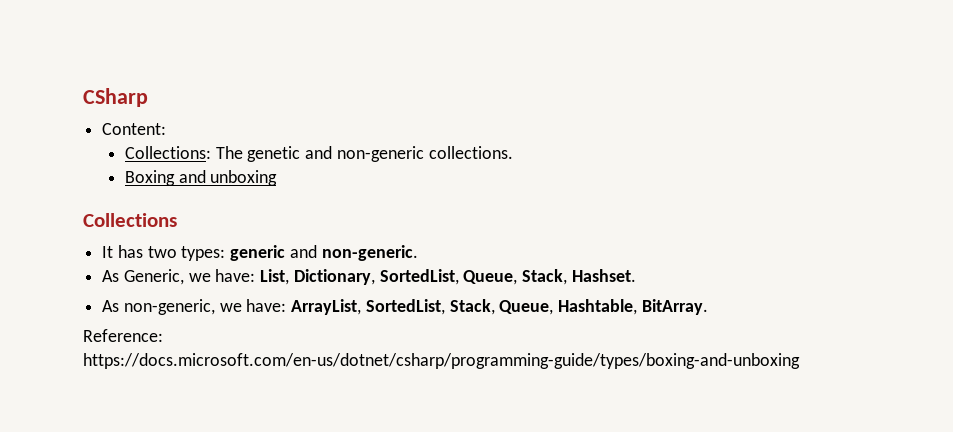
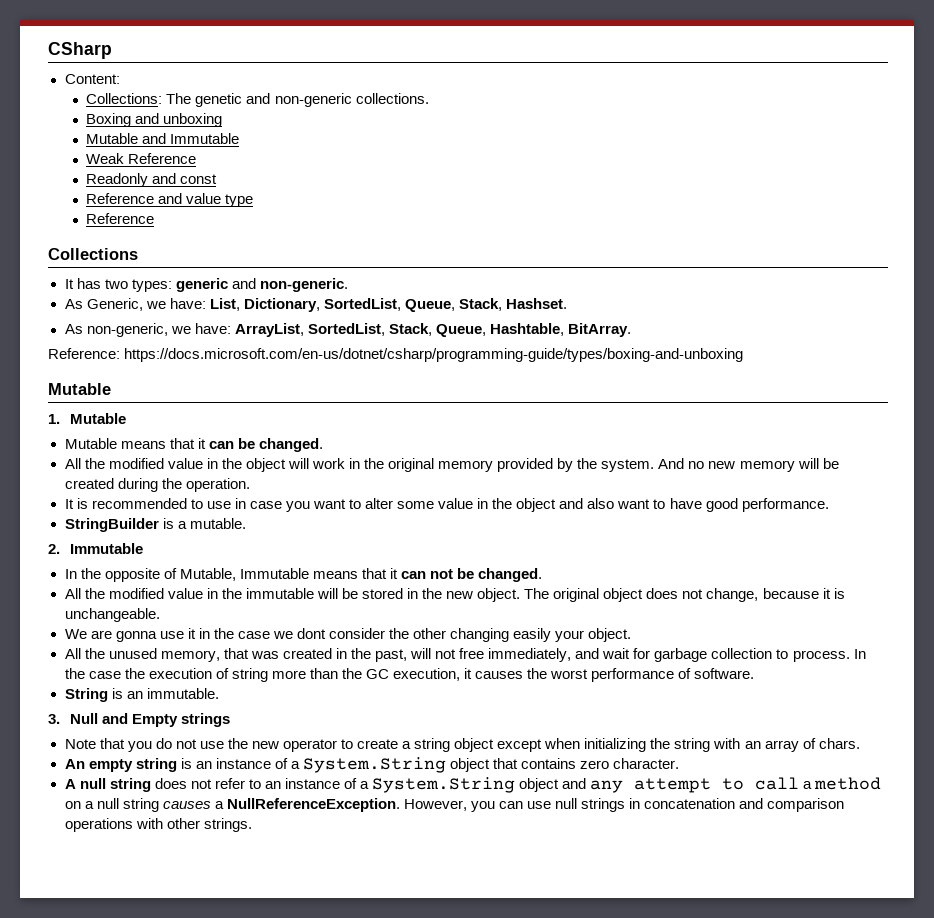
+ Mutable and Immutable
+ Weak Reference
+ Readonly and const
+ Reference and value type
+ Reference
  Reference: https://docs.microsoft.com/en-us/dotnet/csharp/programming-guide/types/boxing-and-unboxing
+ Mutable
+ 1. Mutable
+ Mutable means that it can be changed.
+ All the modified value in the object will work in the original memory provided by the system. And no new memory will be created during the operation.
+ It is recommended to use in case you want to alter some value in the object and also want to have good performance.
+ StringBuilder is a mutable.
+ 2. Immutable
+ In the opposite of Mutable, Immutable means that it can not be changed.
+ All the modified value in the immutable will be stored in the new object. The original object does not change, because it is unchangeable.
+ We are gonna use it in the case we dont consider the other changing easily your object.
+ All the unused memory, that was created in the past, will not free immediately, and wait for garbage collection to process. In the case the execution of string more than the GC execution, it causes the worst performance of software.
+ String is an immutable.
+ 3. Null and Empty strings
+ Note that you do not use the new operator to create a string object except when initializing the string with an array of chars.
+ An empty string is an instance of a System.String object that contains zero character.
+ A null string does not refer to an instance of a System.String object and any attempt to call a method on a null string causes a NullReferenceException. However, you can use null strings in concatenation and comparison operations with other strings.

